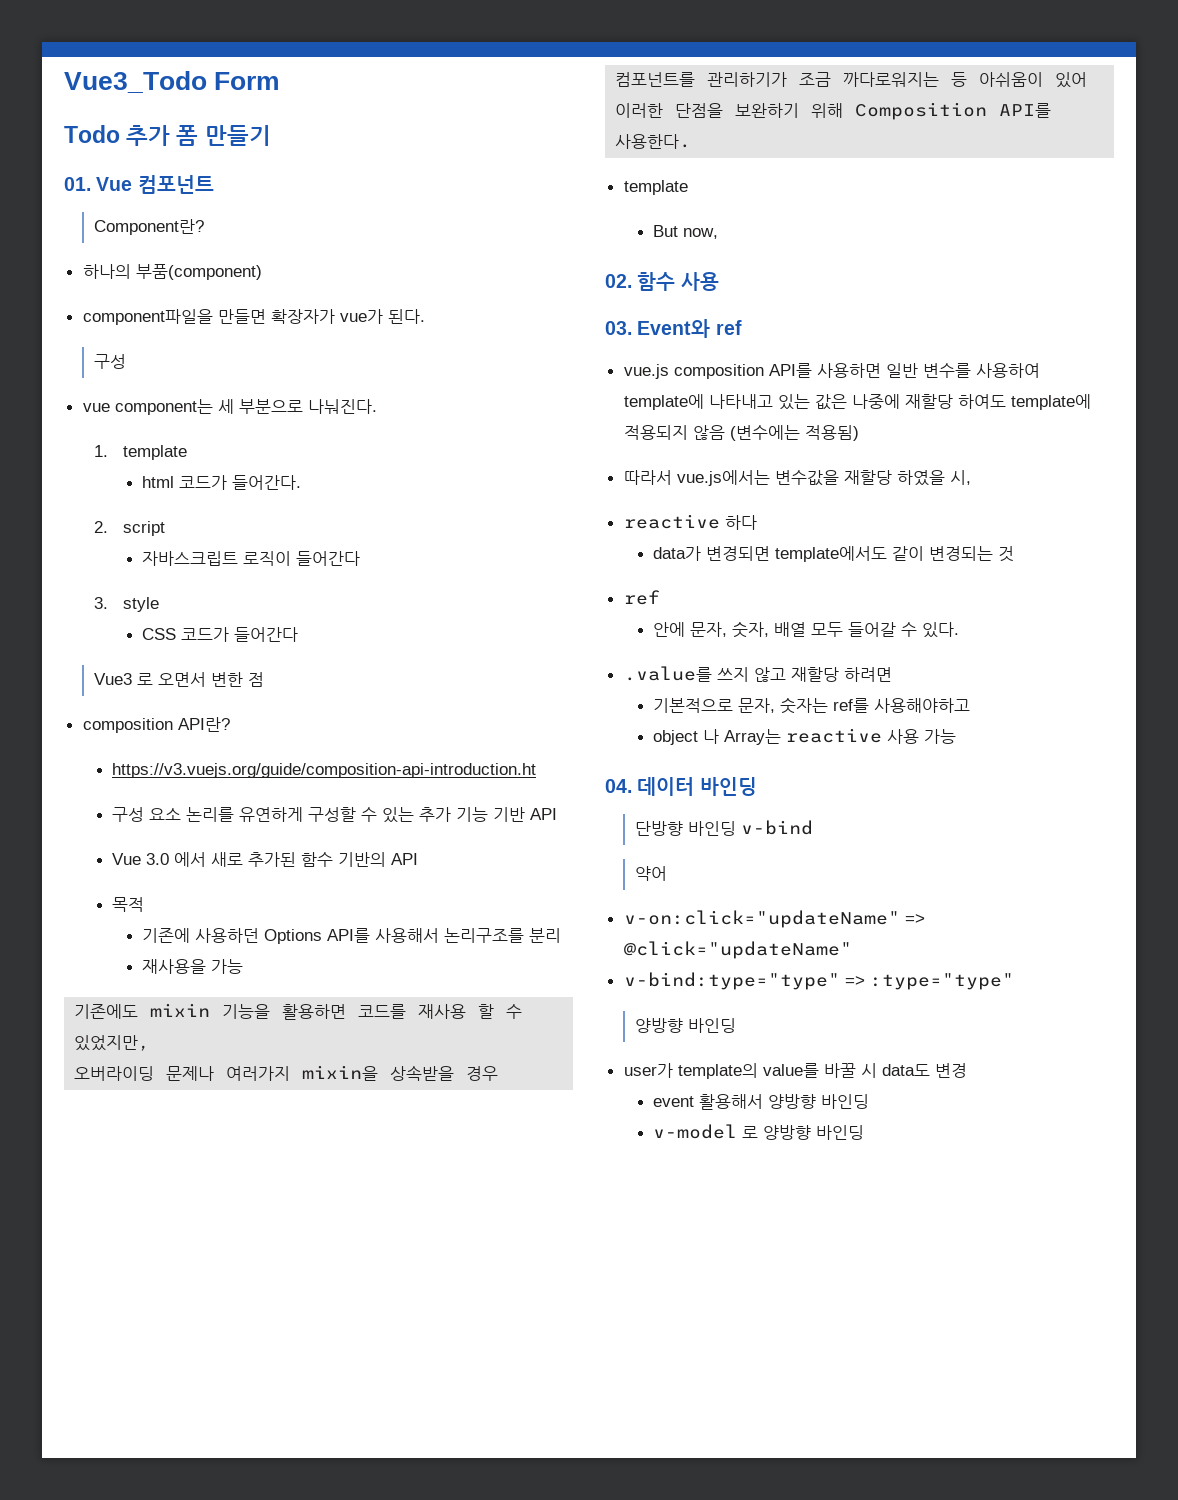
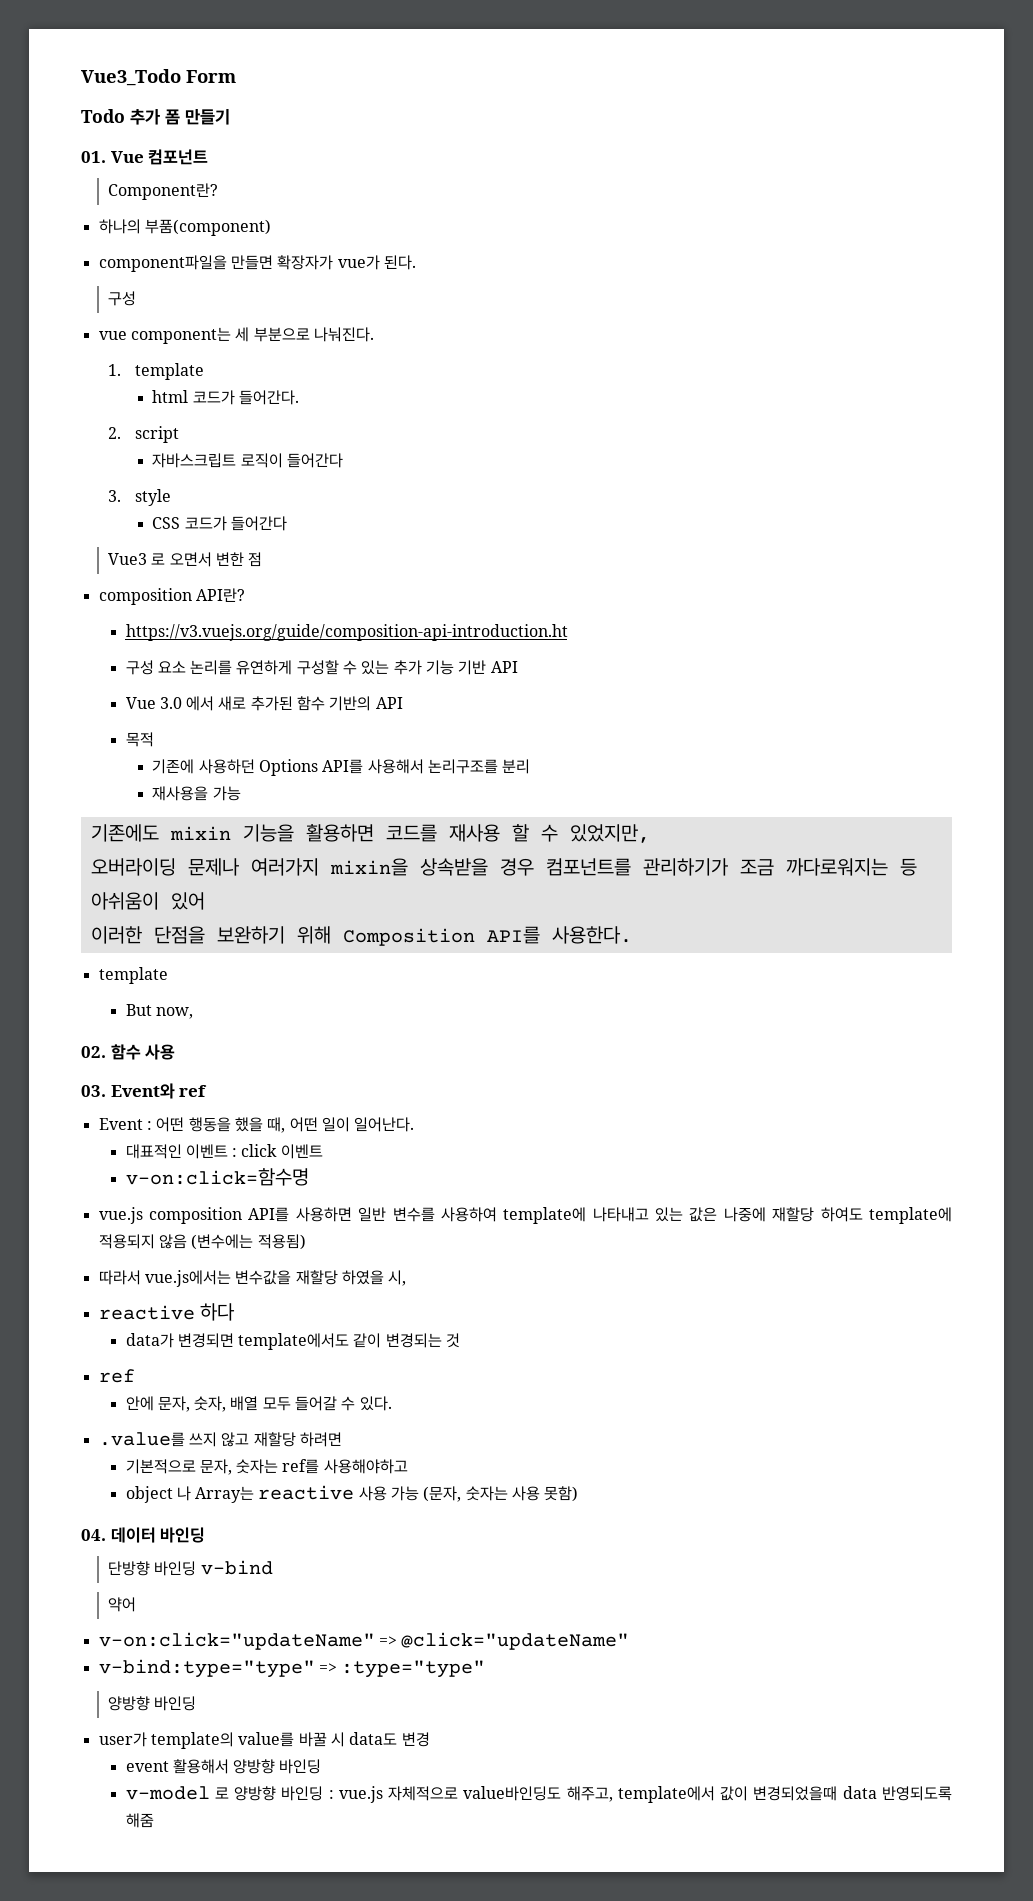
+ Event : 어떤 행동을 했을 때, 어떤 일이 일어난다.
+ 대표적인 이벤트 : click 이벤트
+ v-on:click=함수명
- object 나 Array는 reactive 사용 가능
+ object 나 Array는 reactive 사용 가능 (문자, 숫자는 사용 못함)
- v-model 로 양방향 바인딩
+ v-model 로 양방향 바인딩 : vue.js 자체적으로 value바인딩도 해주고, template에서 값이 변경되었을때 data 반영되도록 해줌

